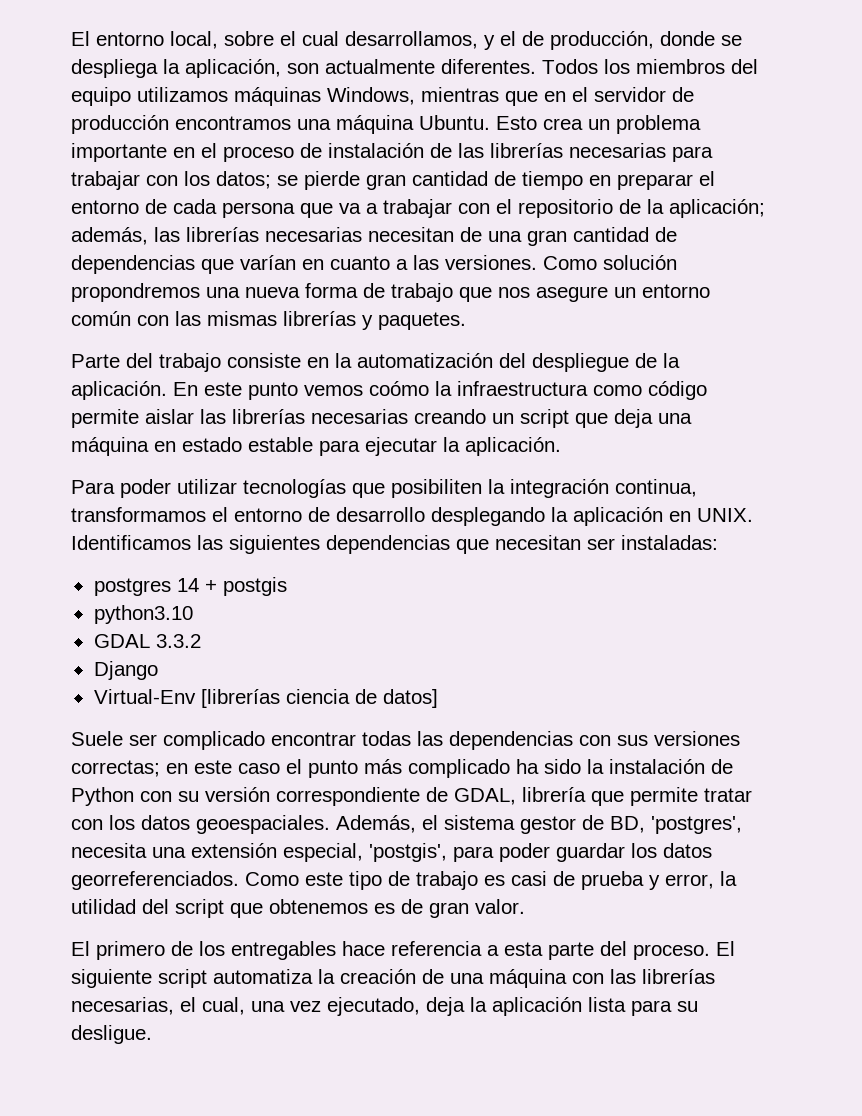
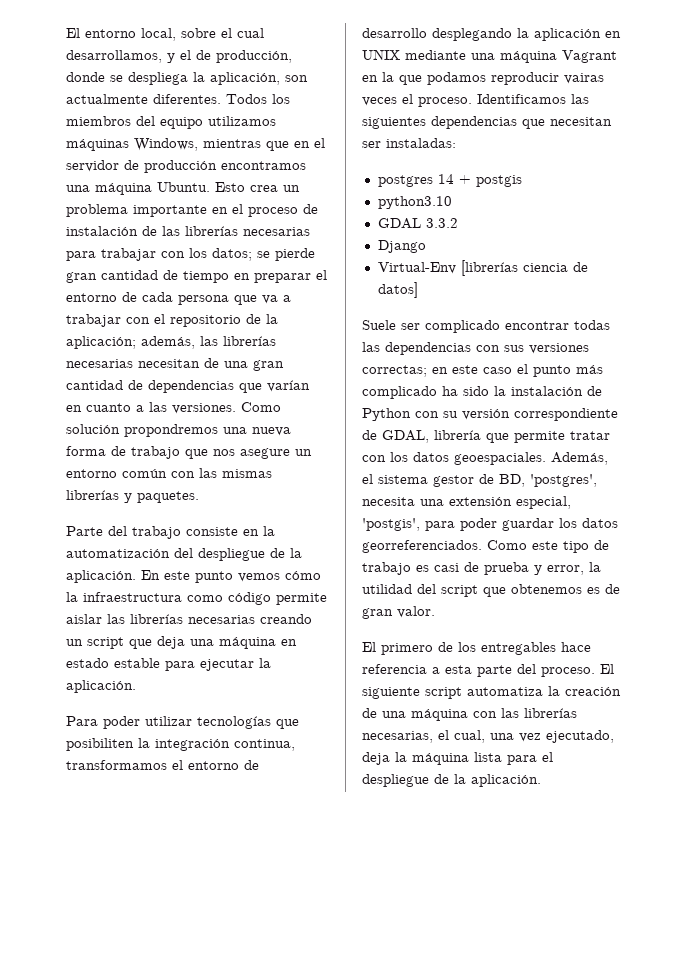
- En este punto vemos coómo la infraestructura como código permite aislar las librerías necesarias creando un script que deja una máquina en estado estable para ejecutar la aplicación.
+ En este punto vemos cómo la infraestructura como código permite aislar las librerías necesarias creando un script que deja una máquina en estado estable para ejecutar la aplicación.
- Para poder utilizar tecnologías que posibiliten la integración continua, transformamos el entorno de desarrollo desplegando la aplicación en UNIX.
+ Para poder utilizar tecnologías que posibiliten la integración continua, transformamos el entorno de desarrollo desplegando la aplicación en UNIX mediante una máquina Vagrant en la que podamos reproducir vairas veces el proceso.
- El siguiente script automatiza la creación de una máquina con las librerías necesarias, el cual, una vez ejecutado, deja la aplicación lista para su desligue.
+ El siguiente script automatiza la creación de una máquina con las librerías necesarias, el cual, una vez ejecutado, deja la máquina lista para el despliegue de la aplicación.

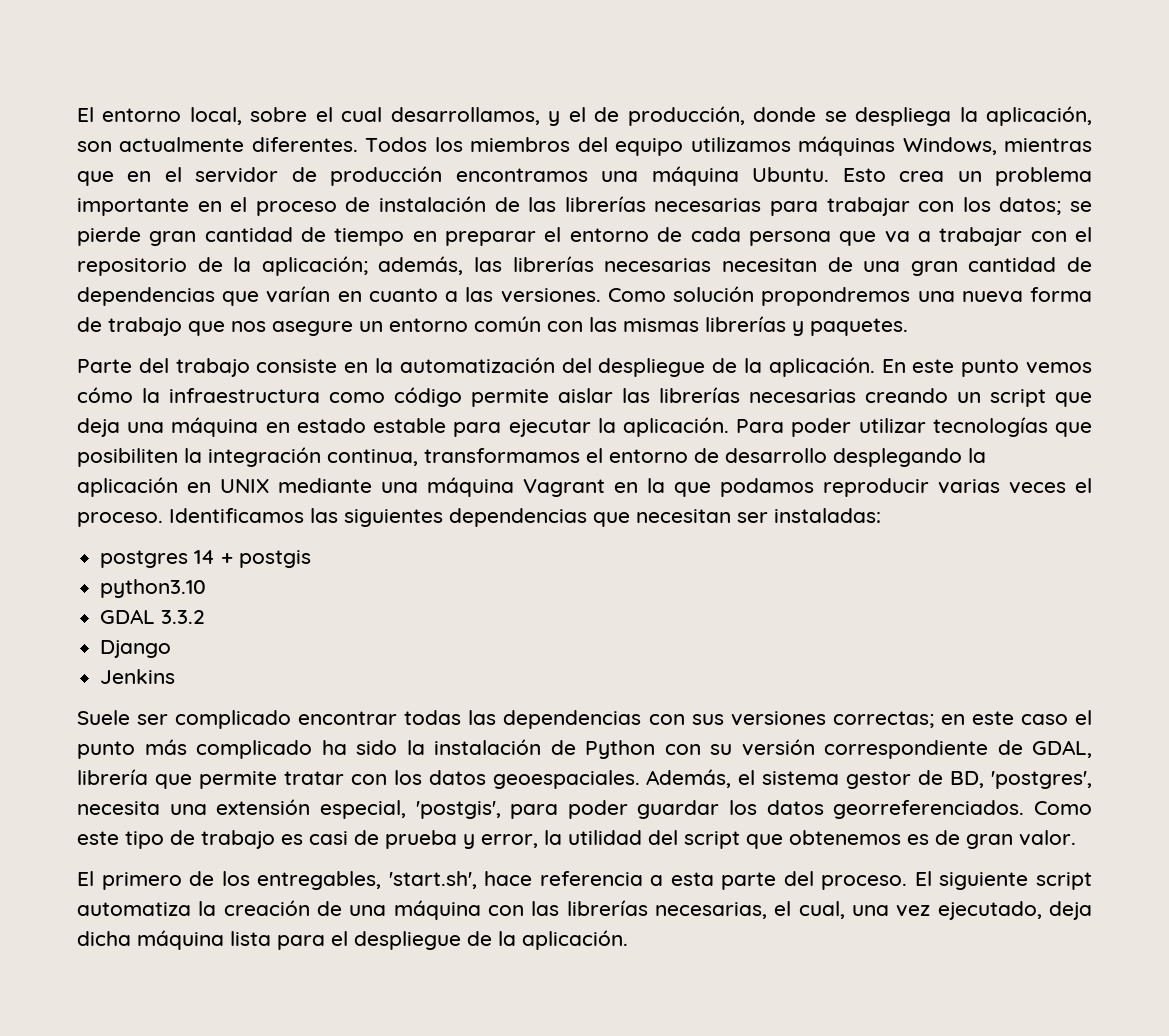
- En este punto vemos cómo la infraestructura como código permite aislar las librerías necesarias creando un script que deja una máquina en estado estable para ejecutar la aplicación.
- Para poder utilizar tecnologías que posibiliten la integración continua, transformamos el entorno de desarrollo desplegando la aplicación en UNIX mediante una máquina Vagrant en la que podamos reproducir vairas veces el proceso.
+ En este punto vemos cómo la infraestructura como código permite aislar las librerías necesarias creando un script que deja una máquina en estado estable para ejecutar la aplicación. Para poder utilizar tecnologías que posibiliten la integración continua, transformamos el entorno de desarrollo desplegando la aplicación en UNIX mediante una máquina Vagrant en la que podamos reproducir varias veces el proceso.
- Virtual-Env [librerías ciencia de datos]
+ Jenkins
- El primero de los entregables hace referencia a esta parte del proceso.
+ El primero de los entregables, 'start.sh', hace referencia a esta parte del proceso.
- El siguiente script automatiza la creación de una máquina con las librerías necesarias, el cual, una vez ejecutado, deja la máquina lista para el despliegue de la aplicación.
+ El siguiente script automatiza la creación de una máquina con las librerías necesarias, el cual, una vez ejecutado, deja dicha máquina lista para el despliegue de la aplicación.

